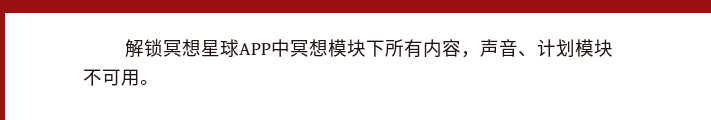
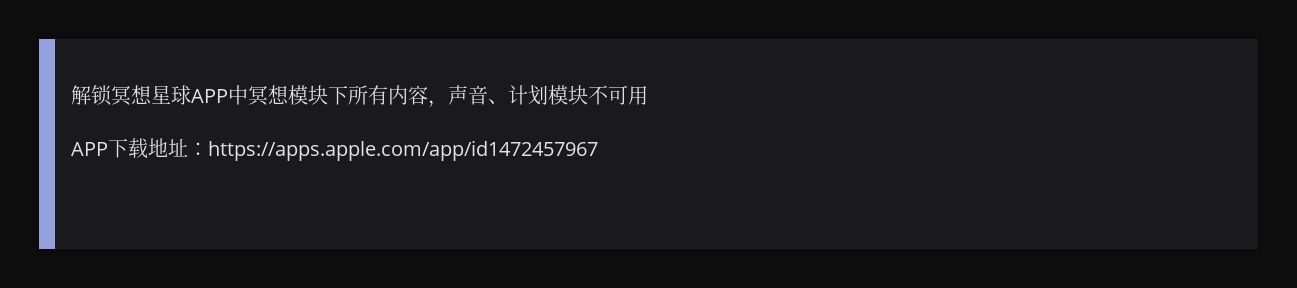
- 解锁冥想星球APP中冥想模块下所有内容，声音、计划模块不可用。
+ 解锁冥想星球APP中冥想模块下所有内容，声音、计划模块不可用
+ APP下载地址：https://apps.apple.com/app/id1472457967

